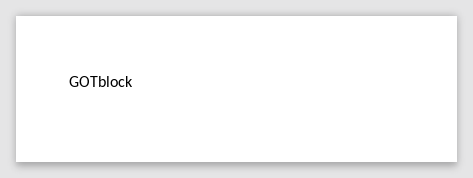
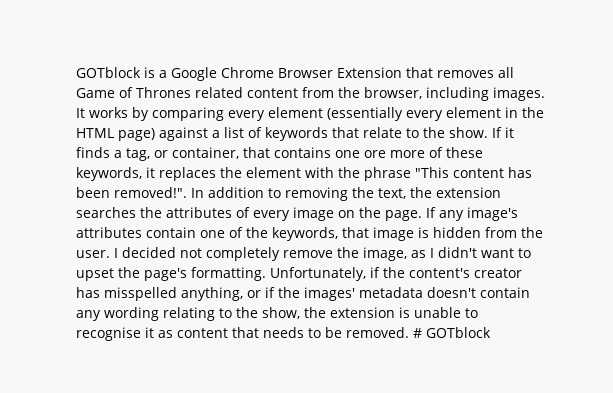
- GOTblock
+ GOTblock is a Google Chrome Browser Extension that removes all Game of Thrones related content from the browser, including images. It works by comparing every element (essentially every element in the HTML page) against a list of keywords that relate to the show. If it finds a tag, or container, that contains one ore more of these keywords, it replaces the element with the phrase "This content has been removed!". In addition to removing the text, the extension searches the attributes of every image on the page. If any image's attributes contain one of the keywords, that image is hidden from the user. I decided not completely remove the image, as I didn't want to upset the page's formatting. Unfortunately, if the content's creator has misspelled anything, or if the images' metadata doesn't contain any wording relating to the show, the extension is unable to recognise it as content that needs to be removed. # GOTblock

